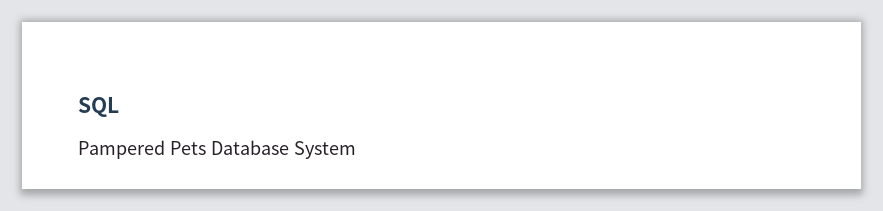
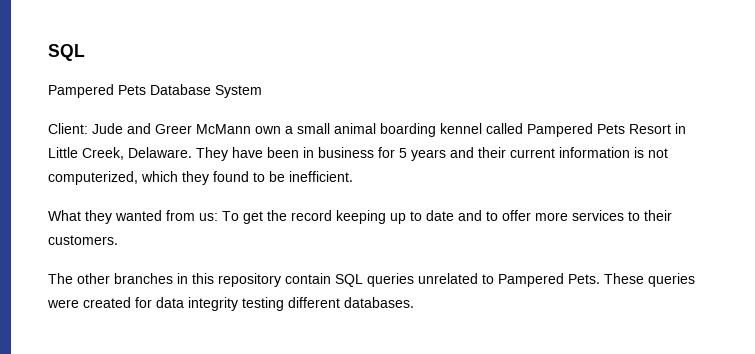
+ Client: Jude and Greer McMann own a small animal boarding kennel called Pampered Pets Resort in Little Creek, Delaware. They have been in business for 5 years and their current information is not computerized, which they found to be inefficient.
+ What they wanted from us: To get the record keeping up to date and to offer more services to their customers.
+ The other branches in this repository contain SQL queries unrelated to Pampered Pets. These queries were created for data integrity testing different databases.

